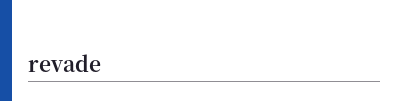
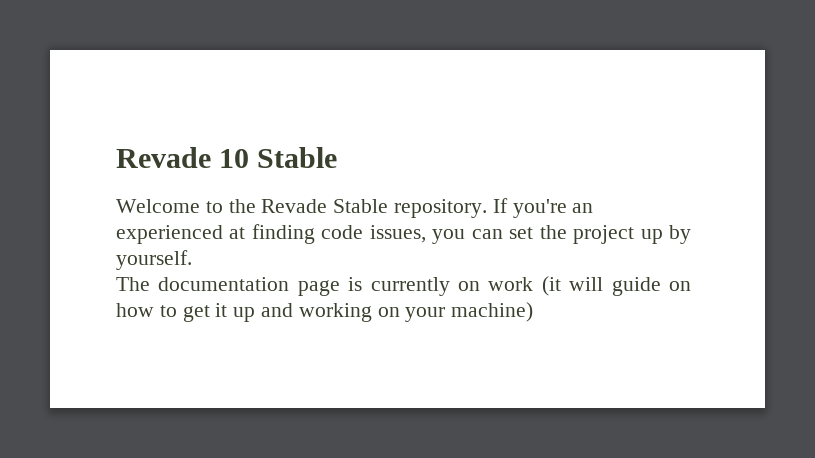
- revade
+ Revade 10 Stable
+ Welcome to the Revade Stable repository. If you're an experienced at finding code issues, you can set the project up by yourself.
+ The documentation page is currently on work (it will guide on how to get it up and working on your machine)

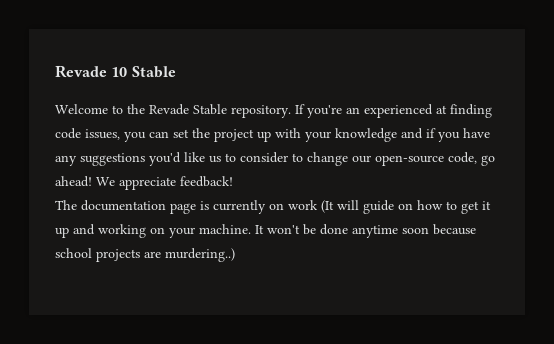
- If you're an experienced at finding code issues, you can set the project up by yourself.
+ If you're an experienced at finding code issues, you can set the project up with your knowledge and if you have any suggestions you'd like us to consider to change our open-source code, go ahead! We appreciate feedback!
- The documentation page is currently on work (it will guide on how to get it up and working on your machine)
+ The documentation page is currently on work (It will guide on how to get it up and working on your machine. It won't be done anytime soon because school projects are murdering..)

